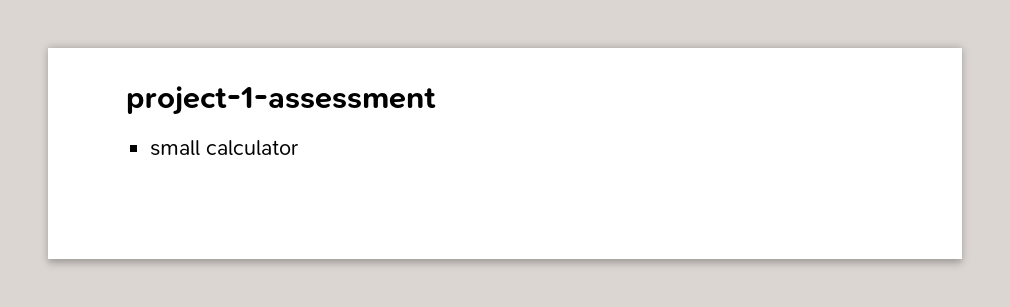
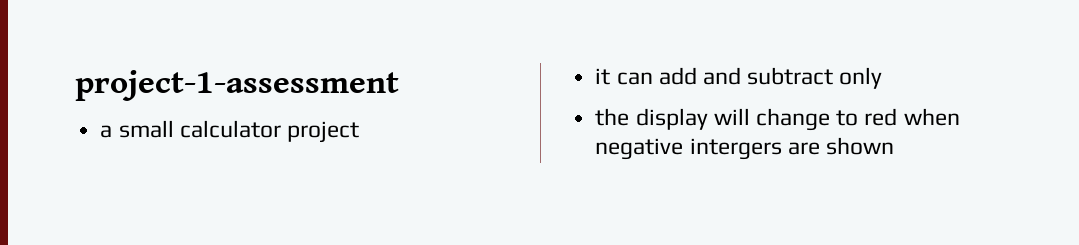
- small calculator
+ a small calculator project
+ it can add and subtract only
+ the display will change to red when negative intergers are shown

